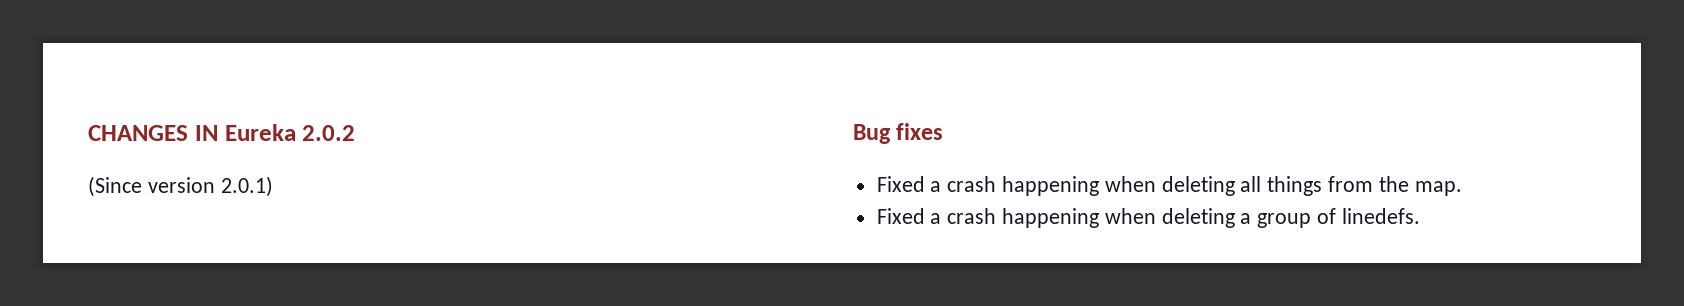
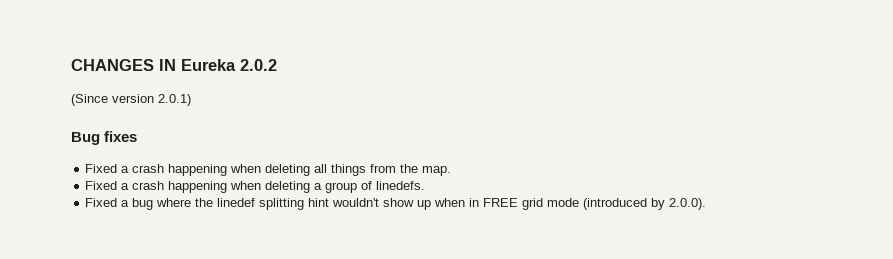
+ Fixed a bug where the linedef splitting hint wouldn't show up when in FREE grid mode (introduced by 2.0.0).

